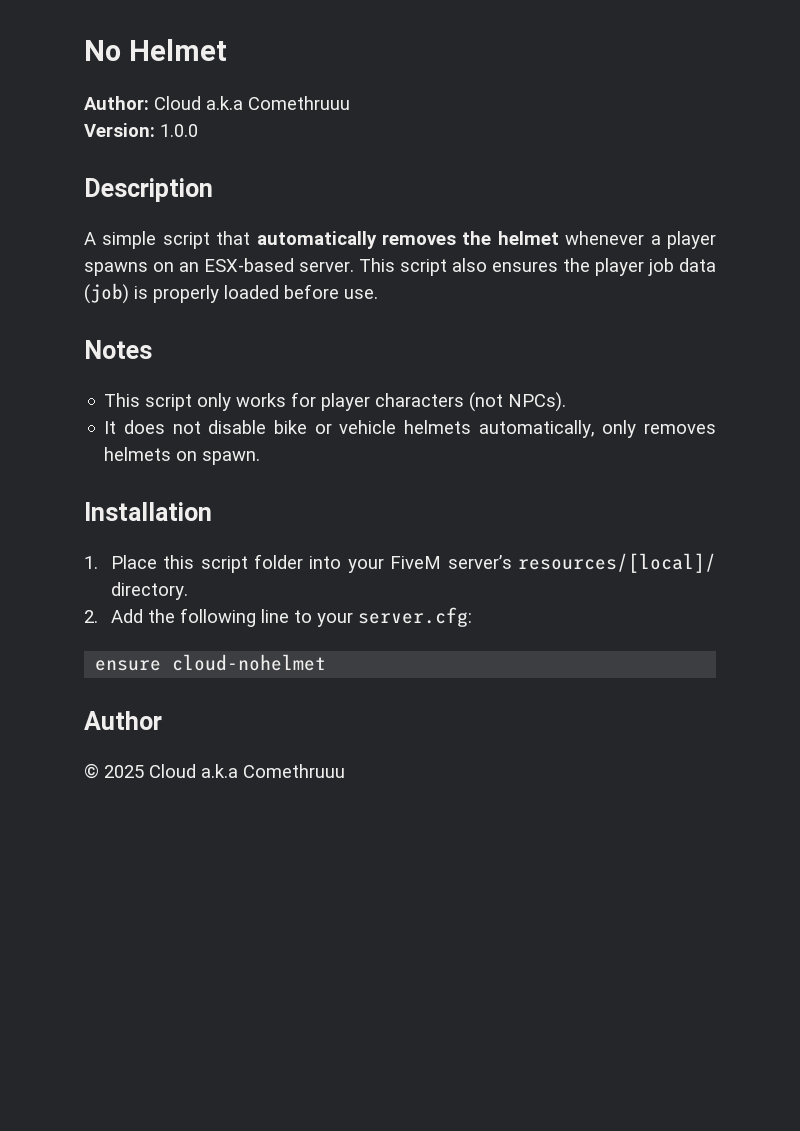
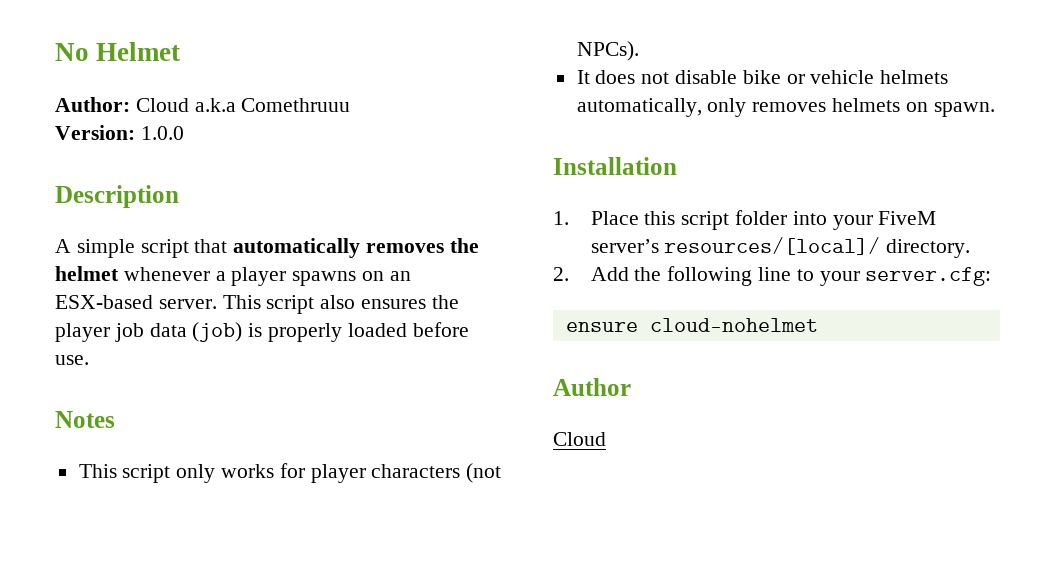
  Author
- © 2025 Cloud a.k.a Comethruuu
+ Cloud

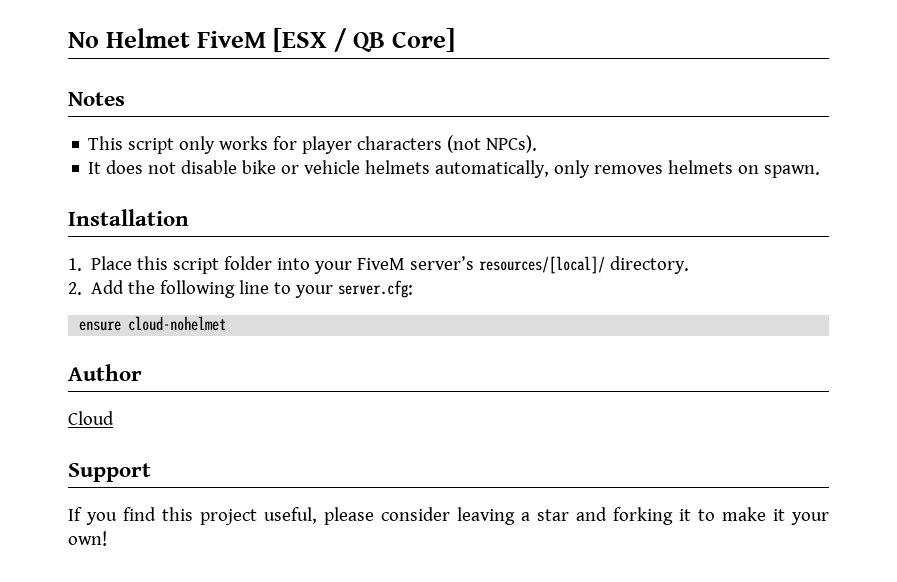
- No Helmet
- Author: Cloud a.k.a Comethruuu
- Version: 1.0.0
- Description
- A simple script that automatically removes the helmet whenever a player spawns on an ESX-based server. This script also ensures the player job data (job) is properly loaded before use.
+ No Helmet FiveM [ESX / QB Core]
+ Support
+ If you find this project useful, please consider leaving a star and forking it to make it your own!

